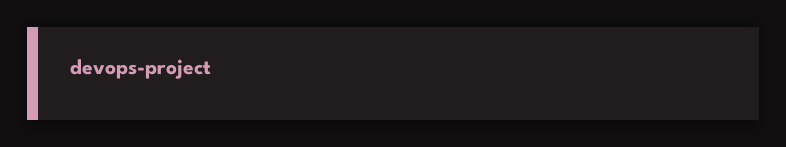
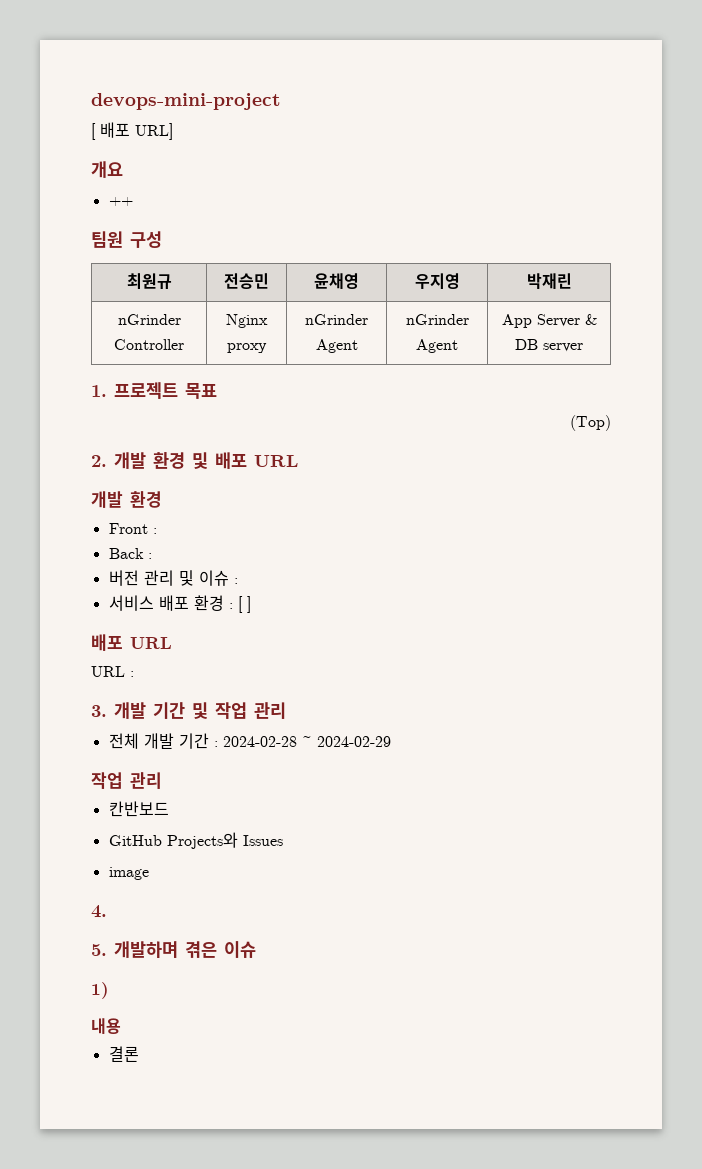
- devops-project
+ devops-mini-project
+ [ 배포 URL]
+ 개요
+ ++
+ 팀원 구성
+ 최원규 | 전승민 | 윤채영 | 우지영 | 박재린
+ nGrinder Controller | Nginx proxy | nGrinder Agent | nGrinder Agent | App Server & DB server
+ 1. 프로젝트 목표
+ (Top)
+ 2. 개발 환경 및 배포 URL
+ 개발 환경
+ Front :
+ Back :
+ 버전 관리 및 이슈 :
+ 서비스 배포 환경 : [ ]
+ 배포 URL
+ URL :
+ 3. 개발 기간 및 작업 관리
+ 전체 개발 기간 : 2024-02-28 ~ 2024-02-29
+ 작업 관리
+ 칸반보드
+ GitHub Projects와 Issues
+ image
+ 4.
+ 5. 개발하며 겪은 이슈
+ 1)
+ 내용
+ 결론

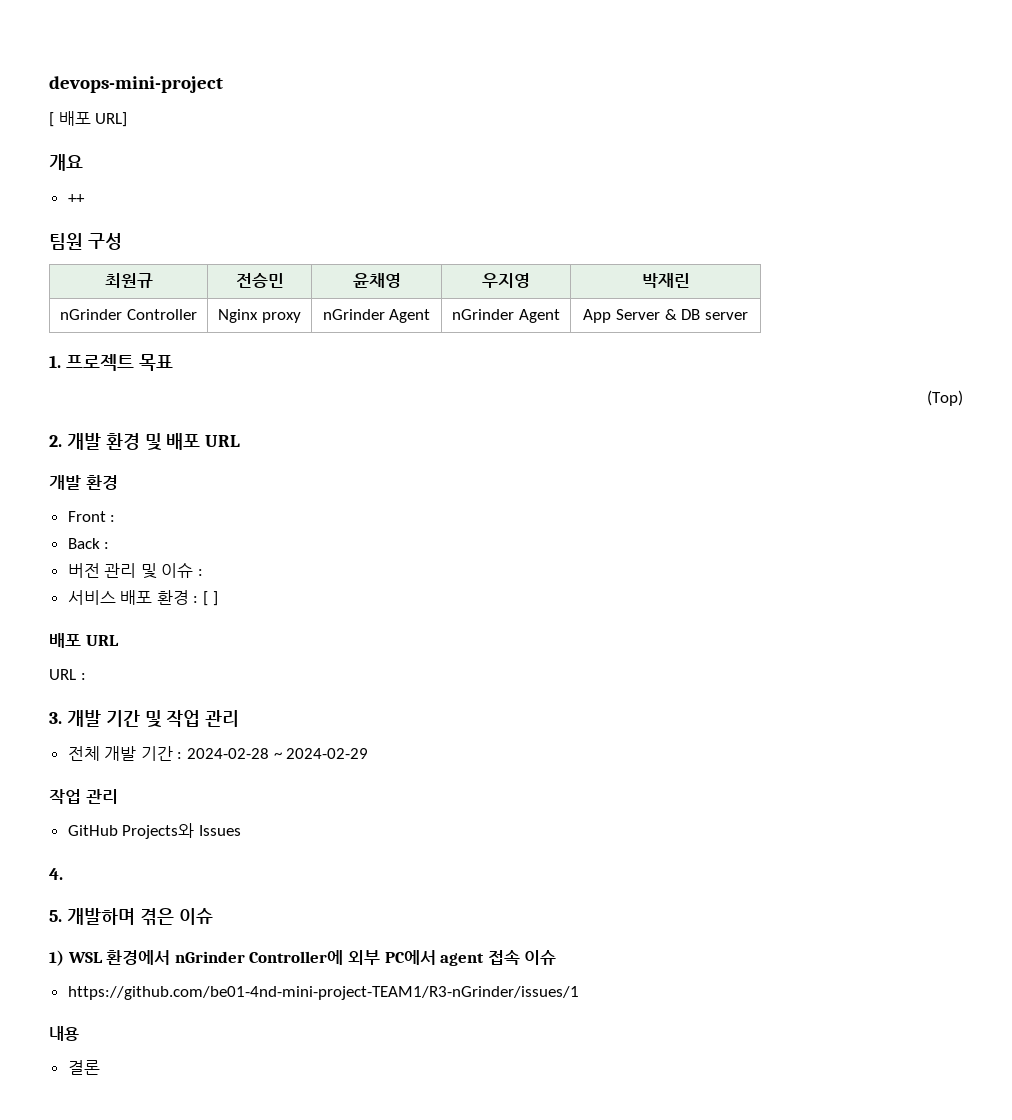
- 칸반보드
- image
- 1)
+ 1) WSL 환경에서 nGrinder Controller에 외부 PC에서 agent 접속 이슈
+ https://github.com/be01-4nd-mini-project-TEAM1/R3-nGrinder/issues/1

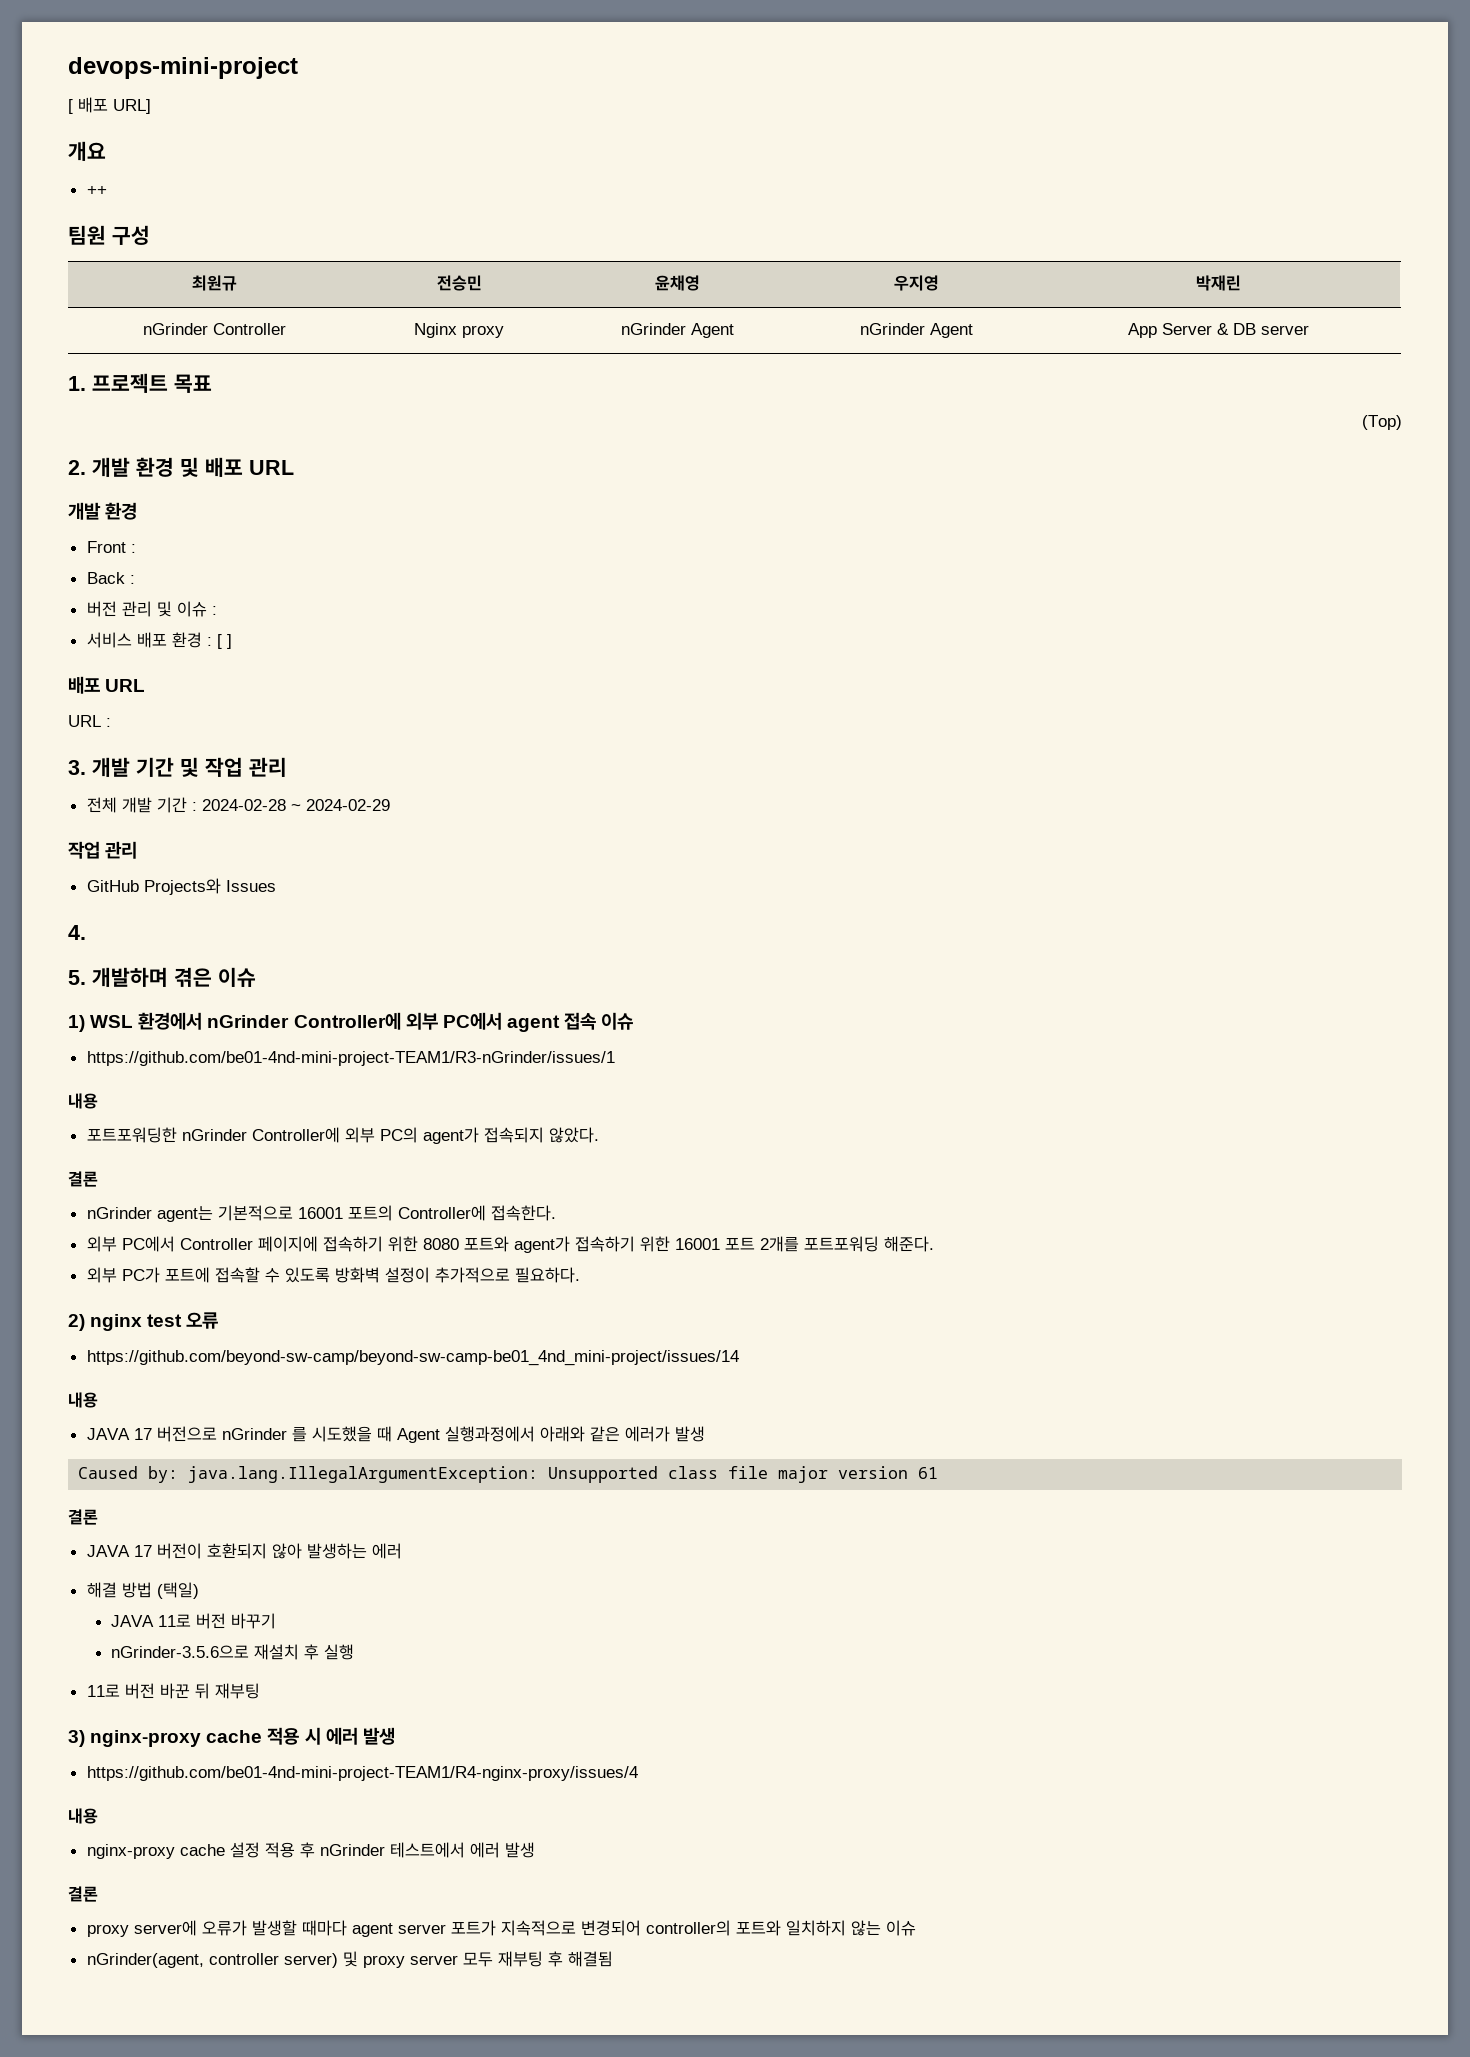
+ 포트포워딩한 nGrinder Controller에 외부 PC의 agent가 접속되지 않았다.
  결론
+ nGrinder agent는 기본적으로 16001 포트의 Controller에 접속한다.
+ 외부 PC에서 Controller 페이지에 접속하기 위한 8080 포트와 agent가 접속하기 위한 16001 포트 2개를 포트포워딩 해준다.
+ 외부 PC가 포트에 접속할 수 있도록 방화벽 설정이 추가적으로 필요하다.
+ 2) nginx test 오류
+ https://github.com/beyond-sw-camp/beyond-sw-camp-be01_4nd_mini-project/issues/14
+ 내용
+ JAVA 17 버전으로 nGrinder 를 시도했을 때 Agent 실행과정에서 아래와 같은 에러가 발생
+ Caused by: java.lang.IllegalArgumentException: Unsupported class file major version 61
+ 결론
+ JAVA 17 버전이 호환되지 않아 발생하는 에러
+ 해결 방법 (택일)
+ JAVA 11로 버전 바꾸기
+ nGrinder-3.5.6으로 재설치 후 실행
+ 11로 버전 바꾼 뒤 재부팅
+ 3) nginx-proxy cache 적용 시 에러 발생
+ https://github.com/be01-4nd-mini-project-TEAM1/R4-nginx-proxy/issues/4
+ 내용
+ nginx-proxy cache 설정 적용 후 nGrinder 테스트에서 에러 발생
+ 결론
+ proxy server에 오류가 발생할 때마다 agent server 포트가 지속적으로 변경되어 controller의 포트와 일치하지 않는 이슈
+ nGrinder(agent, controller server) 및 proxy server 모두 재부팅 후 해결됨

